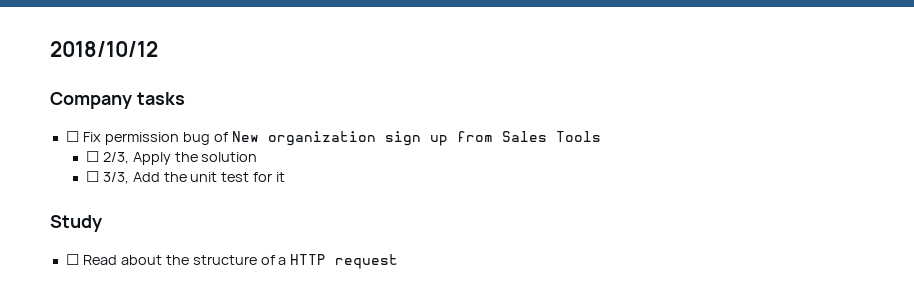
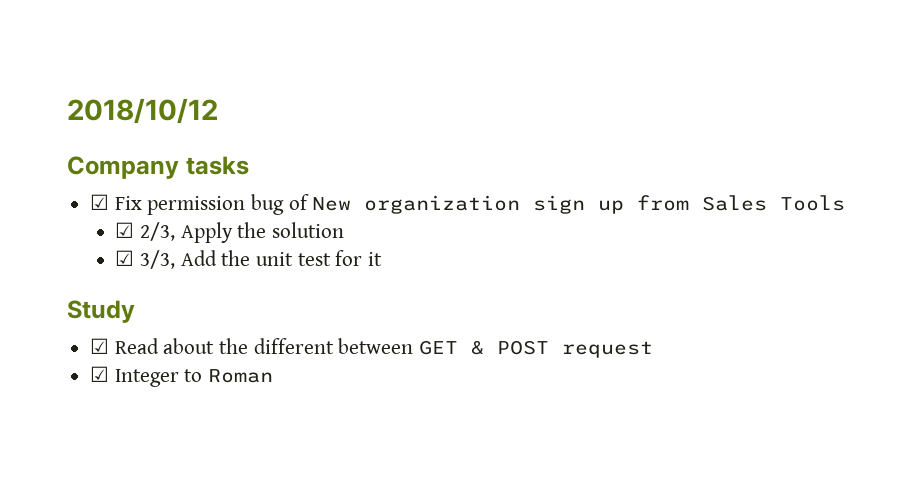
- ☐ Fix permission bug of New organization sign up from Sales Tools
+ ☑ Fix permission bug of New organization sign up from Sales Tools
- ☐ 2/3, Apply the solution
+ ☑ 2/3, Apply the solution
- ☐ 3/3, Add the unit test for it
+ ☑ 3/3, Add the unit test for it
- ☐ Read about the structure of a HTTP request
+ ☑ Read about the different between GET & POST request
+ ☑ Integer to Roman

